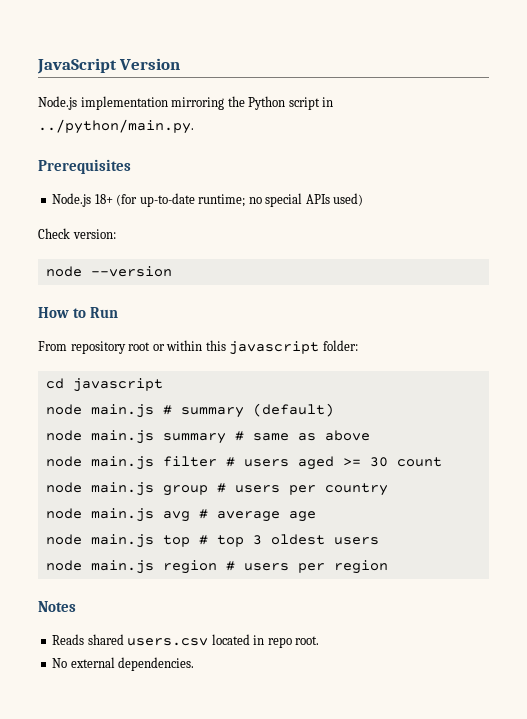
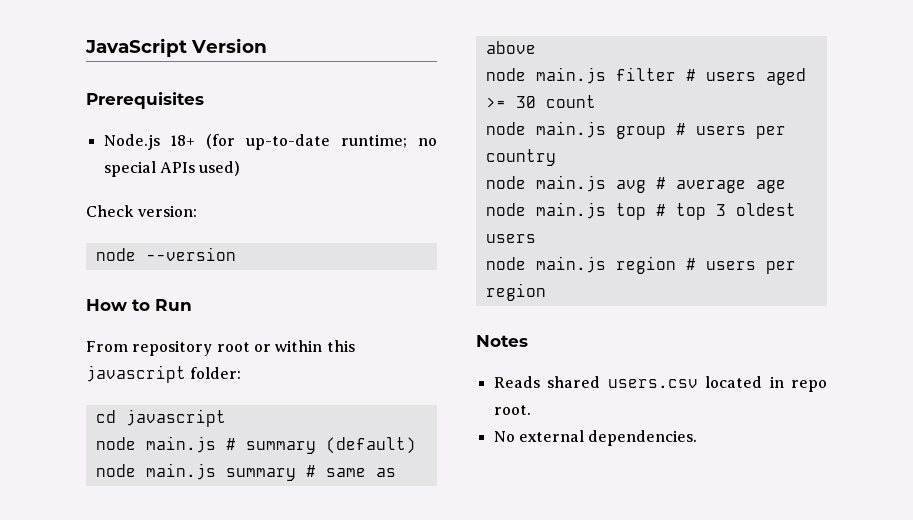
- Node.js implementation mirroring the Python script in ../python/main.py.

